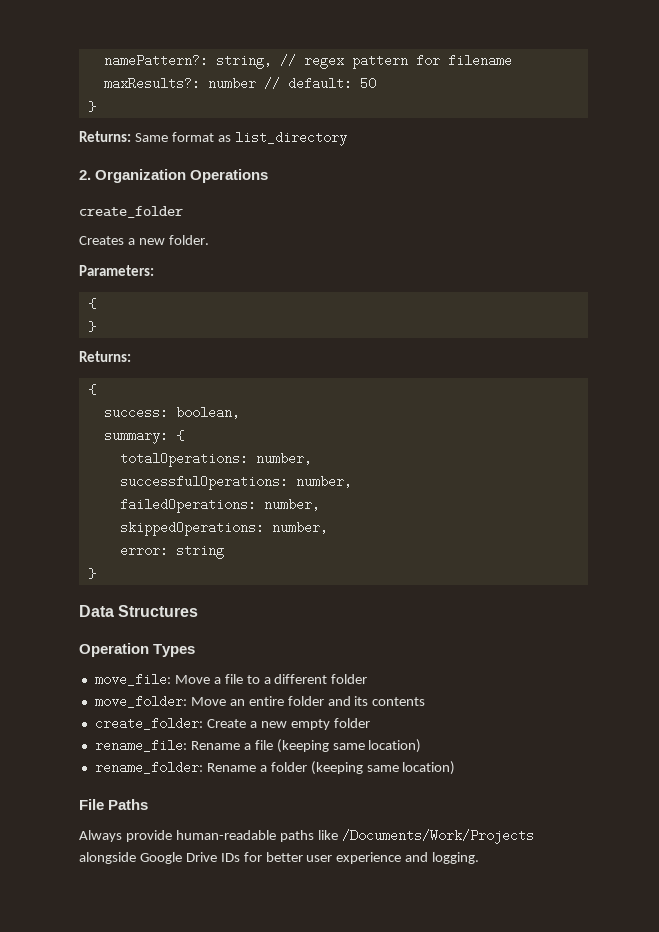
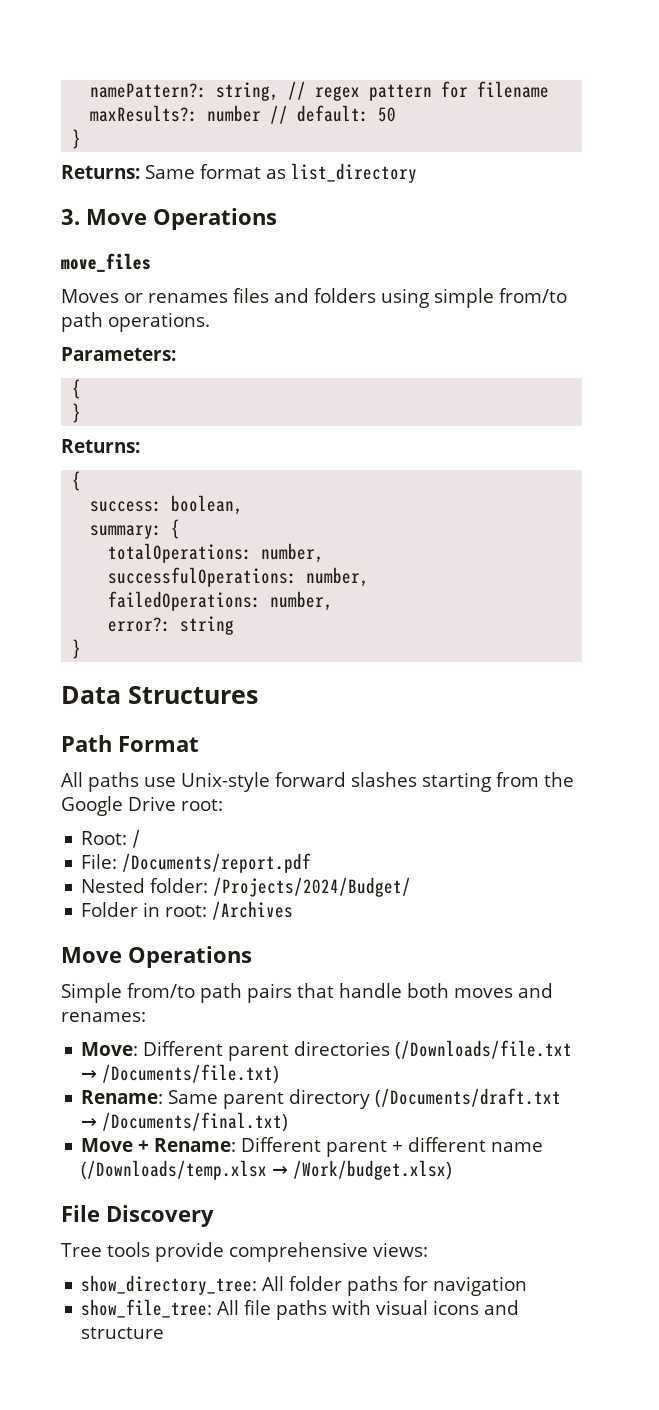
- 2. Organization Operations
- create_folder
- Creates a new folder.
+ 3. Move Operations
+ move_files
+ Moves or renames files and folders using simple from/to path operations.
- skippedOperations: number,
- error: string
+ error?: string
- Operation Types
- move_file: Move a file to a different folder
- move_folder: Move an entire folder and its contents
- create_folder: Create a new empty folder
- rename_file: Rename a file (keeping same location)
- rename_folder: Rename a folder (keeping same location)
- File Paths
- Always provide human-readable paths like /Documents/Work/Projects alongside Google Drive IDs for better user experience and logging.
+ Path Format
+ All paths use Unix-style forward slashes starting from the Google Drive root:
+ Root: /
+ File: /Documents/report.pdf
+ Nested folder: /Projects/2024/Budget/
+ Folder in root: /Archives
+ Move Operations
+ Simple from/to path pairs that handle both moves and renames:
+ Move: Different parent directories (/Downloads/file.txt → /Documents/file.txt)
+ Rename: Same parent directory (/Documents/draft.txt → /Documents/final.txt)
+ Move + Rename: Different parent + different name (/Downloads/temp.xlsx → /Work/budget.xlsx)
+ File Discovery
+ Tree tools provide comprehensive views:
+ show_directory_tree: All folder paths for navigation
+ show_file_tree: All file paths with visual icons and structure

